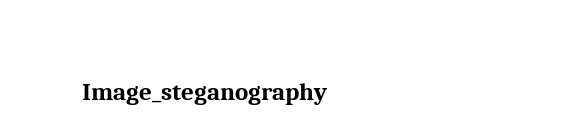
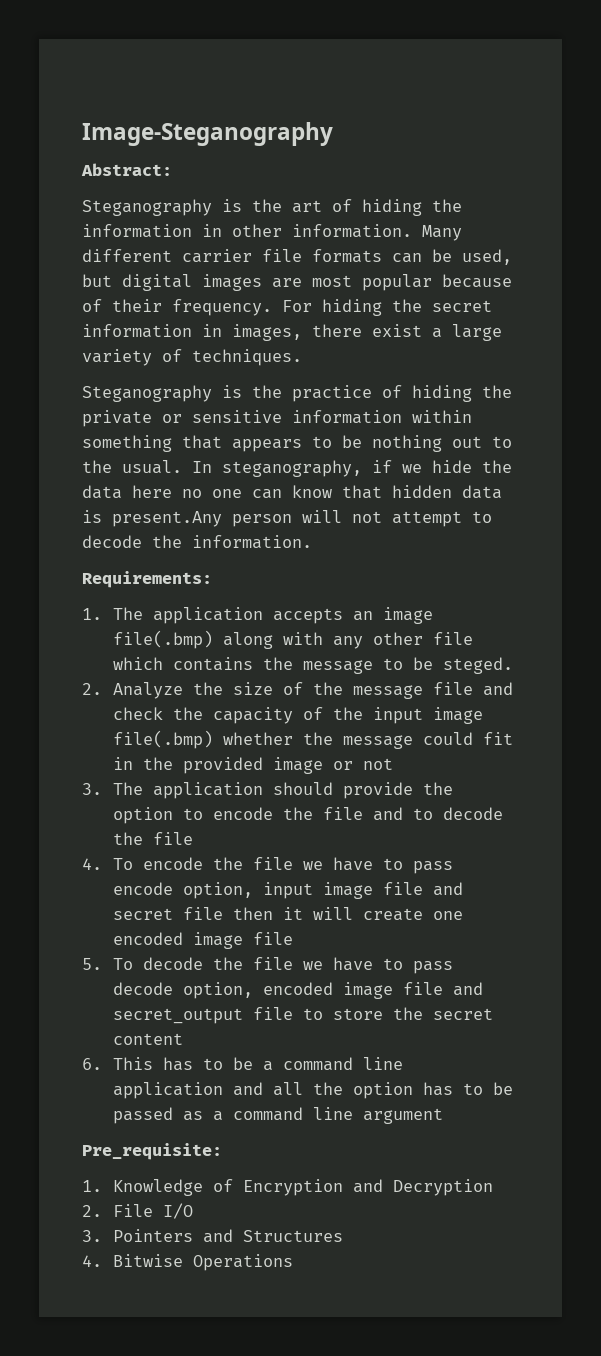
- Image_steganography
+ Image-Steganography
+ Abstract:
+ Steganography is the art of hiding the information in other information. Many different carrier file formats can be used, but digital images are most popular because of their frequency. For hiding the secret information in images, there exist a large variety of techniques.
+ Steganography is the practice of hiding the private or sensitive information within something that appears to be nothing out to the usual. In steganography, if we hide the data here no one can know that hidden data is present.Any person will not attempt to decode the information.
+ Requirements:
+ 1. The application accepts an image file(.bmp) along with any other file which contains the message to be steged.
+ 2. Analyze the size of the message file and check the capacity of the input image file(.bmp) whether the message could fit in the provided image or not
+ 3. The application should provide the option to encode the file and to decode the file
+ 4. To encode the file we have to pass encode option, input image file and secret file then it will create one encoded image file
+ 5. To decode the file we have to pass decode option, encoded image file and secret_output file to store the secret content
+ 6. This has to be a command line application and all the option has to be passed as a command line argument
+ Pre_requisite:
+ 1. Knowledge of Encryption and Decryption
+ 2. File I/O
+ 3. Pointers and Structures
+ 4. Bitwise Operations

